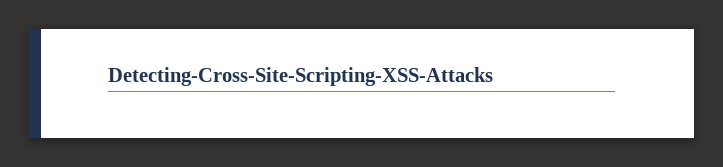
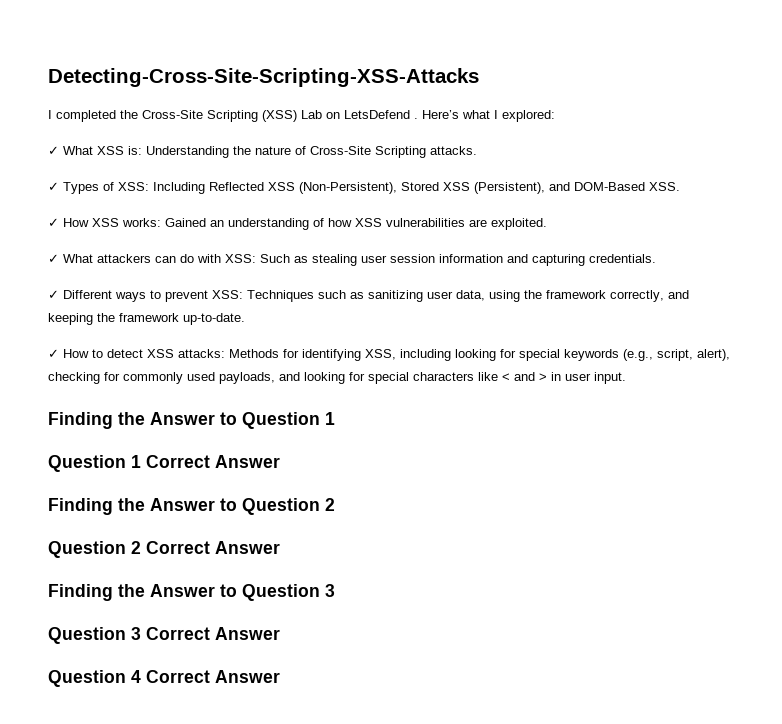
+ I completed the Cross-Site Scripting (XSS) Lab on LetsDefend . Here’s what I explored:
+ ✓ What XSS is: Understanding the nature of Cross-Site Scripting attacks.
+ ✓ Types of XSS: Including Reflected XSS (Non-Persistent), Stored XSS (Persistent), and DOM-Based XSS.
+ ✓ How XSS works: Gained an understanding of how XSS vulnerabilities are exploited.
+ ✓ What attackers can do with XSS: Such as stealing user session information and capturing credentials.
+ ✓ Different ways to prevent XSS: Techniques such as sanitizing user data, using the framework correctly, and keeping the framework up-to-date.
+ ✓ How to detect XSS attacks: Methods for identifying XSS, including looking for special keywords (e.g., script, alert), checking for commonly used payloads, and looking for special characters like < and > in user input.
+ Finding the Answer to Question 1
+ Question 1 Correct Answer
+ Finding the Answer to Question 2
+ Question 2 Correct Answer
+ Finding the Answer to Question 3
+ Question 3 Correct Answer
+ Question 4 Correct Answer

